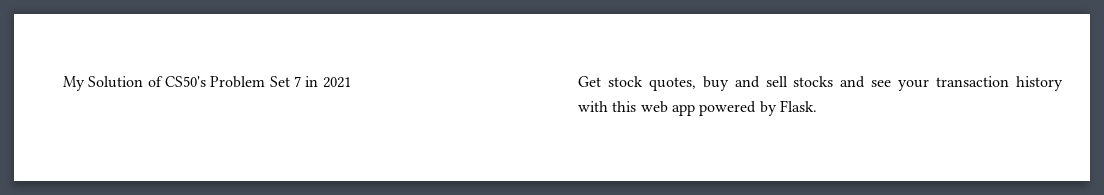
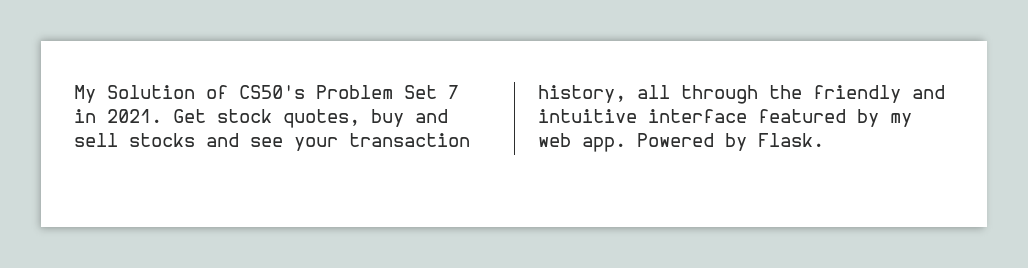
- My Solution of CS50's Problem Set 7 in 2021
- Get stock quotes, buy and sell stocks and see your transaction history with this web app powered by Flask.
+ My Solution of CS50's Problem Set 7 in 2021. Get stock quotes, buy and sell stocks and see your transaction history, all through the friendly and intuitive interface featured by my web app. Powered by Flask.

